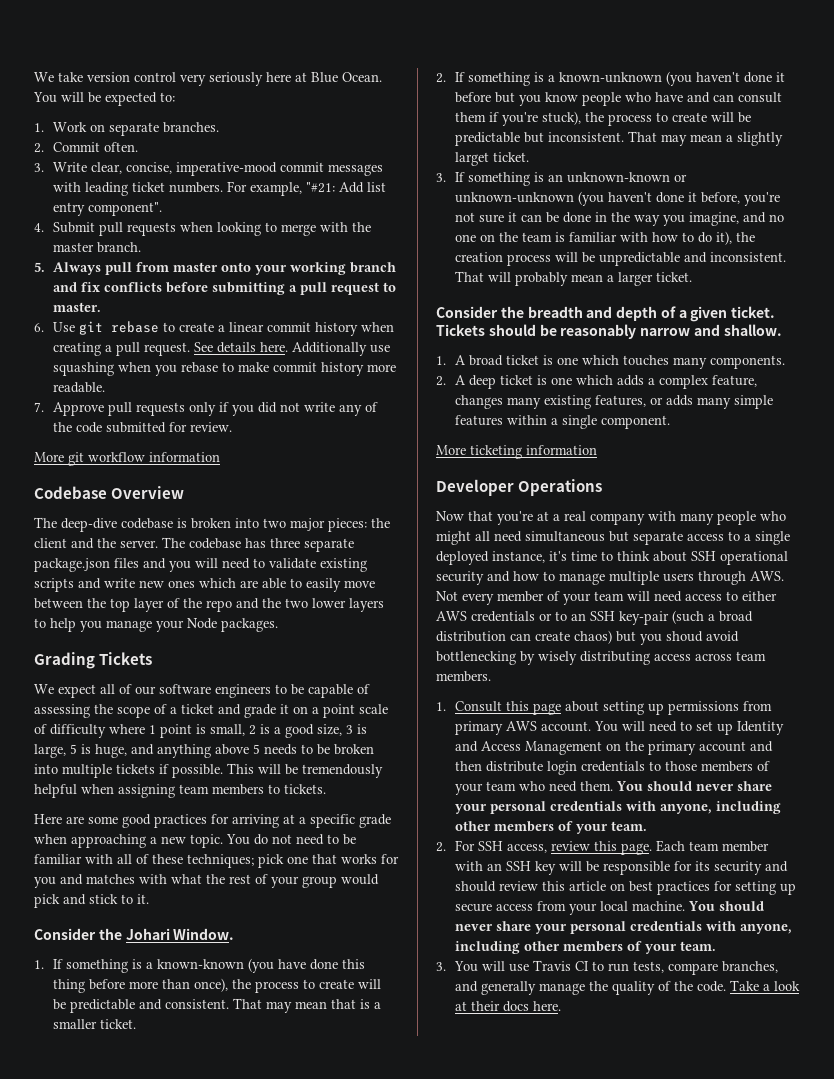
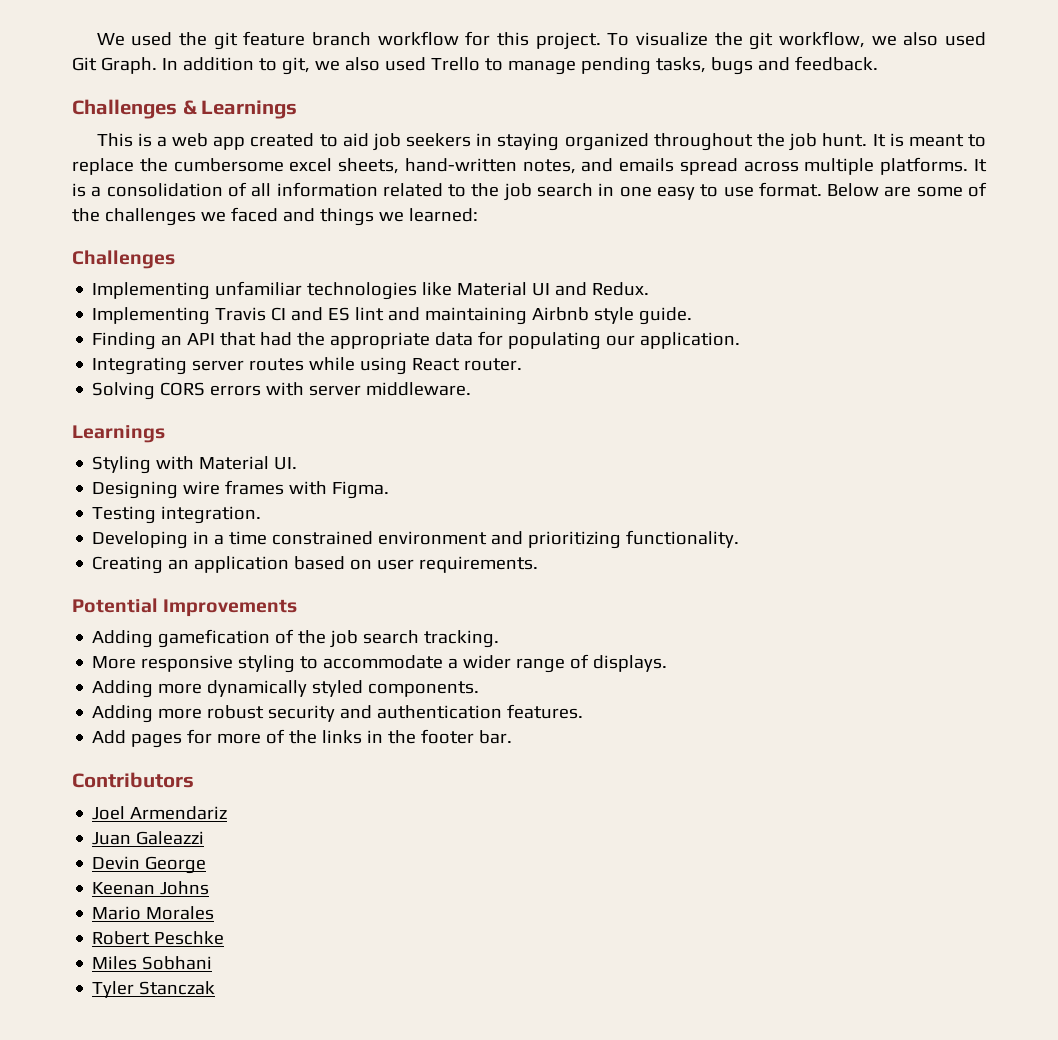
- We take version control very seriously here at Blue Ocean. You will be expected to:
- 1. Work on separate branches.
- 2. Commit often.
- 3. Write clear, concise, imperative-mood commit messages with leading ticket numbers. For example, "#21: Add list entry component".
- 4. Submit pull requests when looking to merge with the master branch.
- 5. Always pull from master onto your working branch and fix conflicts before submitting a pull request to master.
- 6. Use git rebase to create a linear commit history when creating a pull request. See details here. Additionally use squashing when you rebase to make commit history more readable.
- 7. Approve pull requests only if you did not write any of the code submitted for review.
- More git workflow information
- Codebase Overview
- The deep-dive codebase is broken into two major pieces: the client and the server. The codebase has three separate package.json files and you will need to validate existing scripts and write new ones which are able to easily move between the top layer of the repo and the two lower layers to help you manage your Node packages.
- Grading Tickets
- We expect all of our software engineers to be capable of assessing the scope of a ticket and grade it on a point scale of difficulty where 1 point is small, 2 is a good size, 3 is large, 5 is huge, and anything above 5 needs to be broken into multiple tickets if possible. This will be tremendously helpful when assigning team members to tickets.
- Here are some good practices for arriving at a specific grade when approaching a new topic. You do not need to be familiar with all of these techniques; pick one that works for you and matches with what the rest of your group would pick and stick to it.
- Consider the Johari Window.
- 1. If something is a known-known (you have done this thing before more than once), the process to create will be predictable and consistent. That may mean that is a smaller ticket.
- 2. If something is a known-unknown (you haven't done it before but you know people who have and can consult them if you're stuck), the process to create will be predictable but inconsistent. That may mean a slightly larget ticket.
- 3. If something is an unknown-known or unknown-unknown (you haven't done it before, you're not sure it can be done in the way you imagine, and no one on the team is familiar with how to do it), the creation process will be unpredictable and inconsistent. That will probably mean a larger ticket.
- Consider the breadth and depth of a given ticket. Tickets should be reasonably narrow and shallow.
- 1. A broad ticket is one which touches many components.
- 2. A deep ticket is one which adds a complex feature, changes many existing features, or adds many simple features within a single component.
- More ticketing information
- Developer Operations
- Now that you're at a real company with many people who might all need simultaneous but separate access to a single deployed instance, it's time to think about SSH operational security and how to manage multiple users through AWS. Not every member of your team will need access to either AWS credentials or to an SSH key-pair (such a broad distribution can create chaos) but you shoud avoid bottlenecking by wisely distributing access across team members.
- 1. Consult this page about setting up permissions from primary AWS account. You will need to set up Identity and Access Management on the primary account and then distribute login credentials to those members of your team who need them. You should never share your personal credentials with anyone, including other members of your team.
- 2. For SSH access, review this page. Each team member with an SSH key will be responsible for its security and should review this article on best practices for setting up secure access from your local machine. You should never share your personal credentials with anyone, including other members of your team.
- 3. You will use Travis CI to run tests, compare branches, and generally manage the quality of the code. Take a look at their docs here.
+ We used the git feature branch workflow for this project. To visualize the git workflow, we also used Git Graph. In addition to git, we also used Trello to manage pending tasks, bugs and feedback.
+ Challenges & Learnings
+ This is a web app created to aid job seekers in staying organized throughout the job hunt. It is meant to replace the cumbersome excel sheets, hand-written notes, and emails spread across multiple platforms. It is a consolidation of all information related to the job search in one easy to use format. Below are some of the challenges we faced and things we learned:
+ Challenges
+ Implementing unfamiliar technologies like Material UI and Redux.
+ Implementing Travis CI and ES lint and maintaining Airbnb style guide.
+ Finding an API that had the appropriate data for populating our application.
+ Integrating server routes while using React router.
+ Solving CORS errors with server middleware.
+ Learnings
+ Styling with Material UI.
+ Designing wire frames with Figma.
+ Testing integration.
+ Developing in a time constrained environment and prioritizing functionality.
+ Creating an application based on user requirements.
+ Potential Improvements
+ Adding gamefication of the job search tracking.
+ More responsive styling to accommodate a wider range of displays.
+ Adding more dynamically styled components.
+ Adding more robust security and authentication features.
+ Add pages for more of the links in the footer bar.
+ Contributors
+ Joel Armendariz
+ Juan Galeazzi
+ Devin George
+ Keenan Johns
+ Mario Morales
+ Robert Peschke
+ Miles Sobhani
+ Tyler Stanczak

